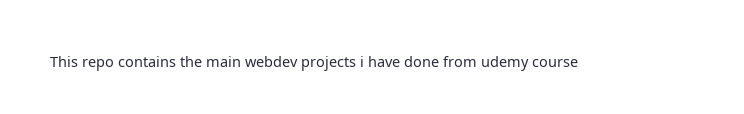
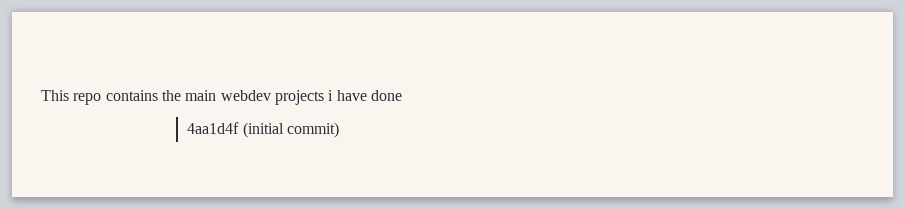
- This repo contains the main webdev projects i have done from udemy course
+ This repo contains the main webdev projects i have done
+ 4aa1d4f (initial commit)

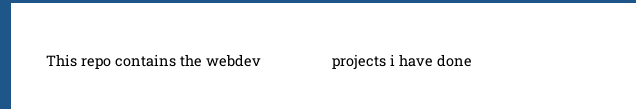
- This repo contains the main webdev projects i have done
+ This repo contains the webdev projects i have done
- 4aa1d4f (initial commit)

